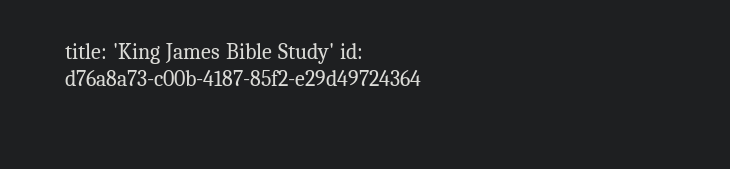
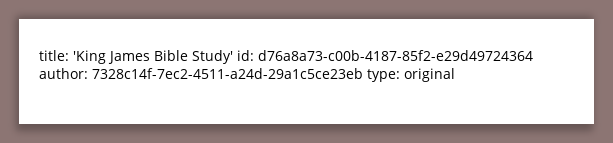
- title: 'King James Bible Study' id: d76a8a73-c00b-4187-85f2-e29d49724364
+ title: 'King James Bible Study' id: d76a8a73-c00b-4187-85f2-e29d49724364 author: 7328c14f-7ec2-4511-a24d-29a1c5ce23eb type: original

